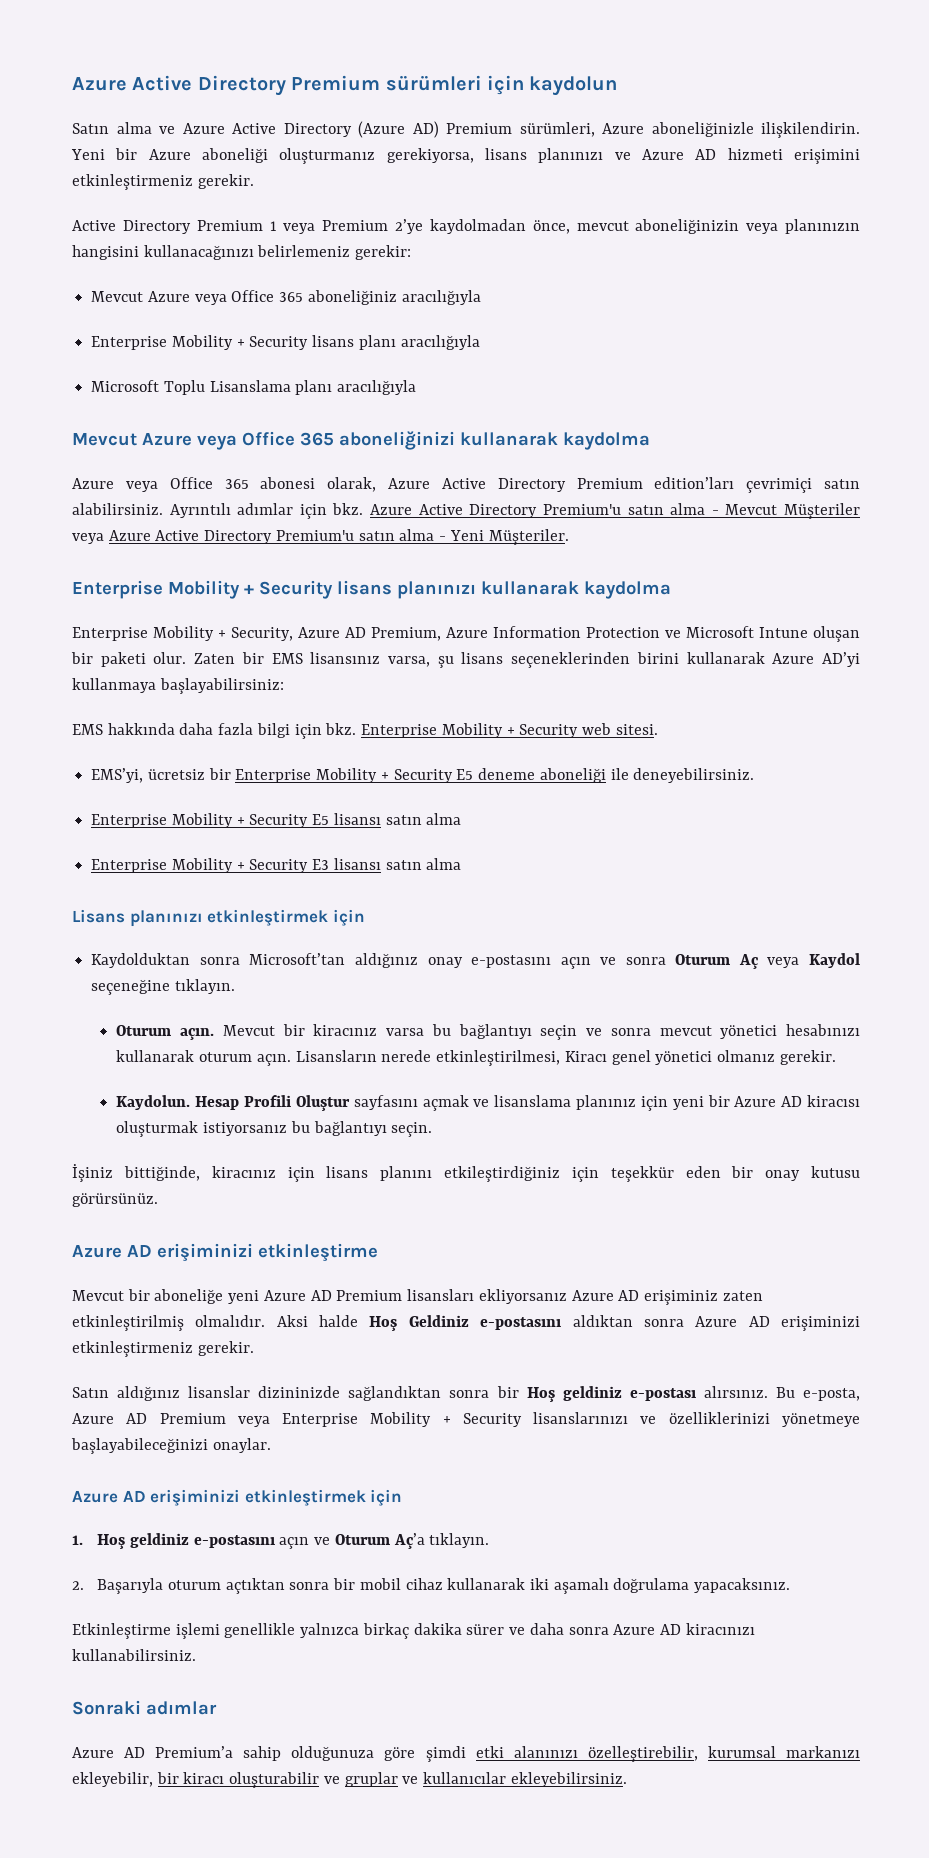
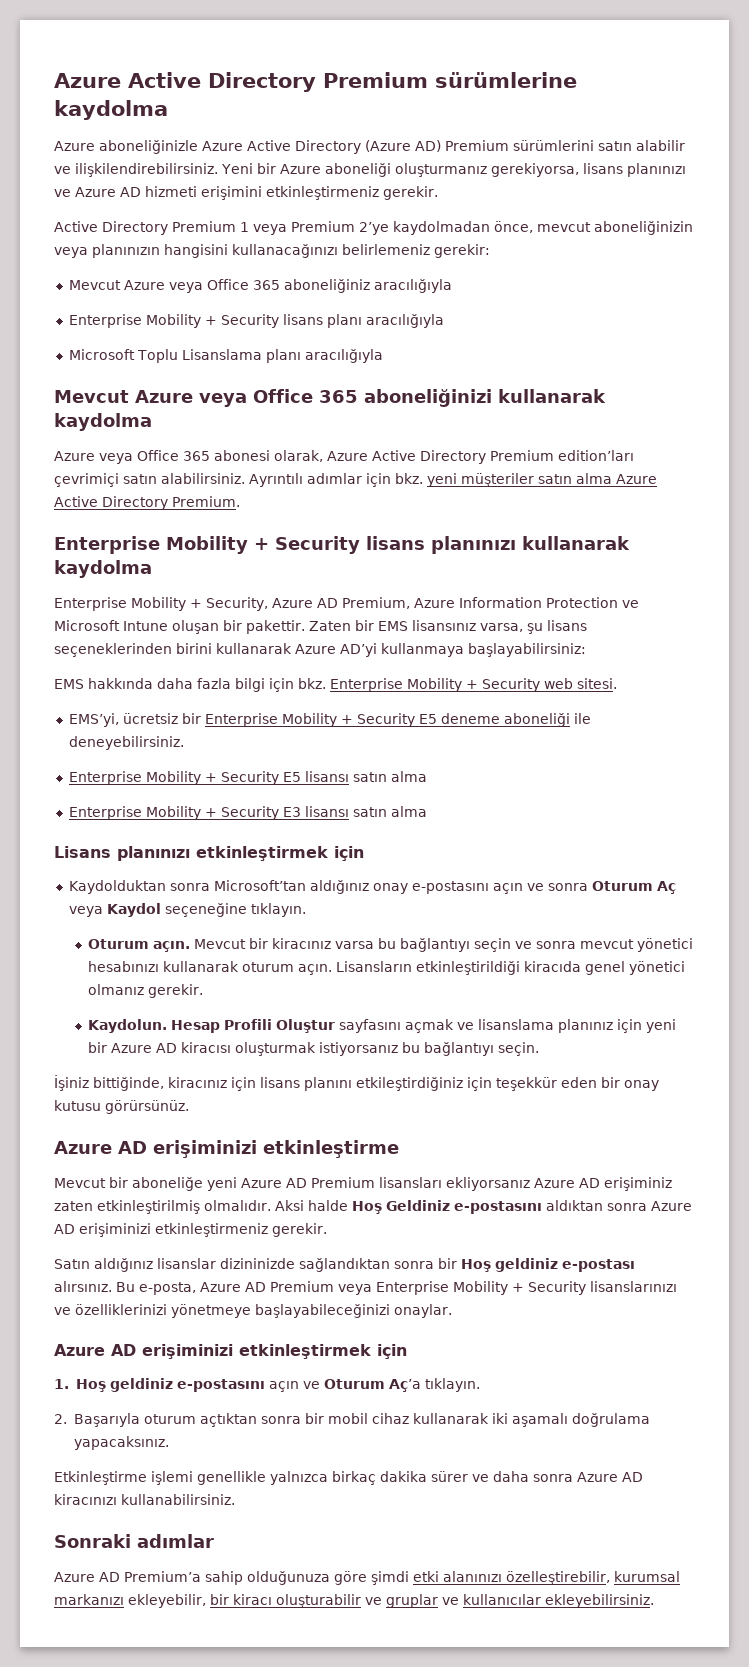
- Azure Active Directory Premium sürümleri için kaydolun
- Satın alma ve Azure Active Directory (Azure AD) Premium sürümleri, Azure aboneliğinizle ilişkilendirin.
+ Azure Active Directory Premium sürümlerine kaydolma
+ Azure aboneliğinizle Azure Active Directory (Azure AD) Premium sürümlerini satın alabilir ve ilişkilendirebilirsiniz.
- Ayrıntılı adımlar için bkz. Azure Active Directory Premium'u satın alma - Mevcut Müşteriler veya Azure Active Directory Premium'u satın alma - Yeni Müşteriler.
+ Ayrıntılı adımlar için bkz. yeni müşteriler satın alma Azure Active Directory Premium.
- Enterprise Mobility + Security, Azure AD Premium, Azure Information Protection ve Microsoft Intune oluşan bir paketi olur.
+ Enterprise Mobility + Security, Azure AD Premium, Azure Information Protection ve Microsoft Intune oluşan bir pakettir.
- Lisansların nerede etkinleştirilmesi, Kiracı genel yönetici olmanız gerekir.
+ Lisansların etkinleştirildiği kiracıda genel yönetici olmanız gerekir.

